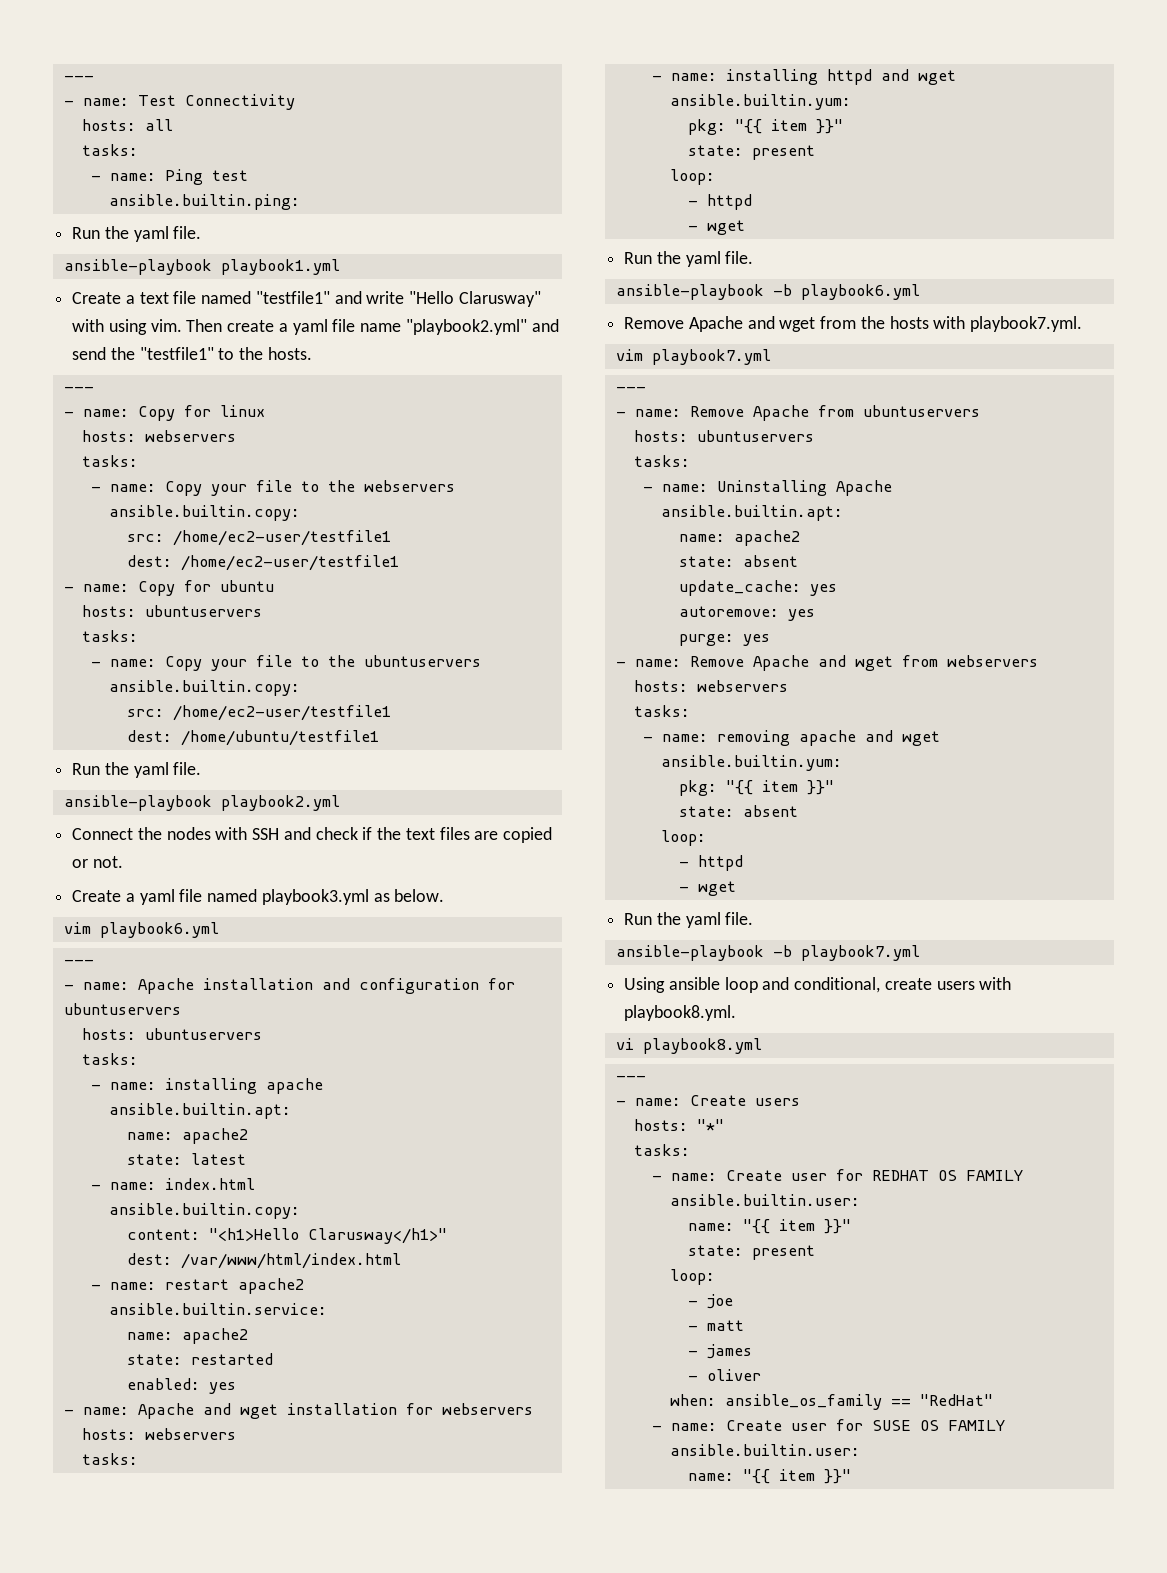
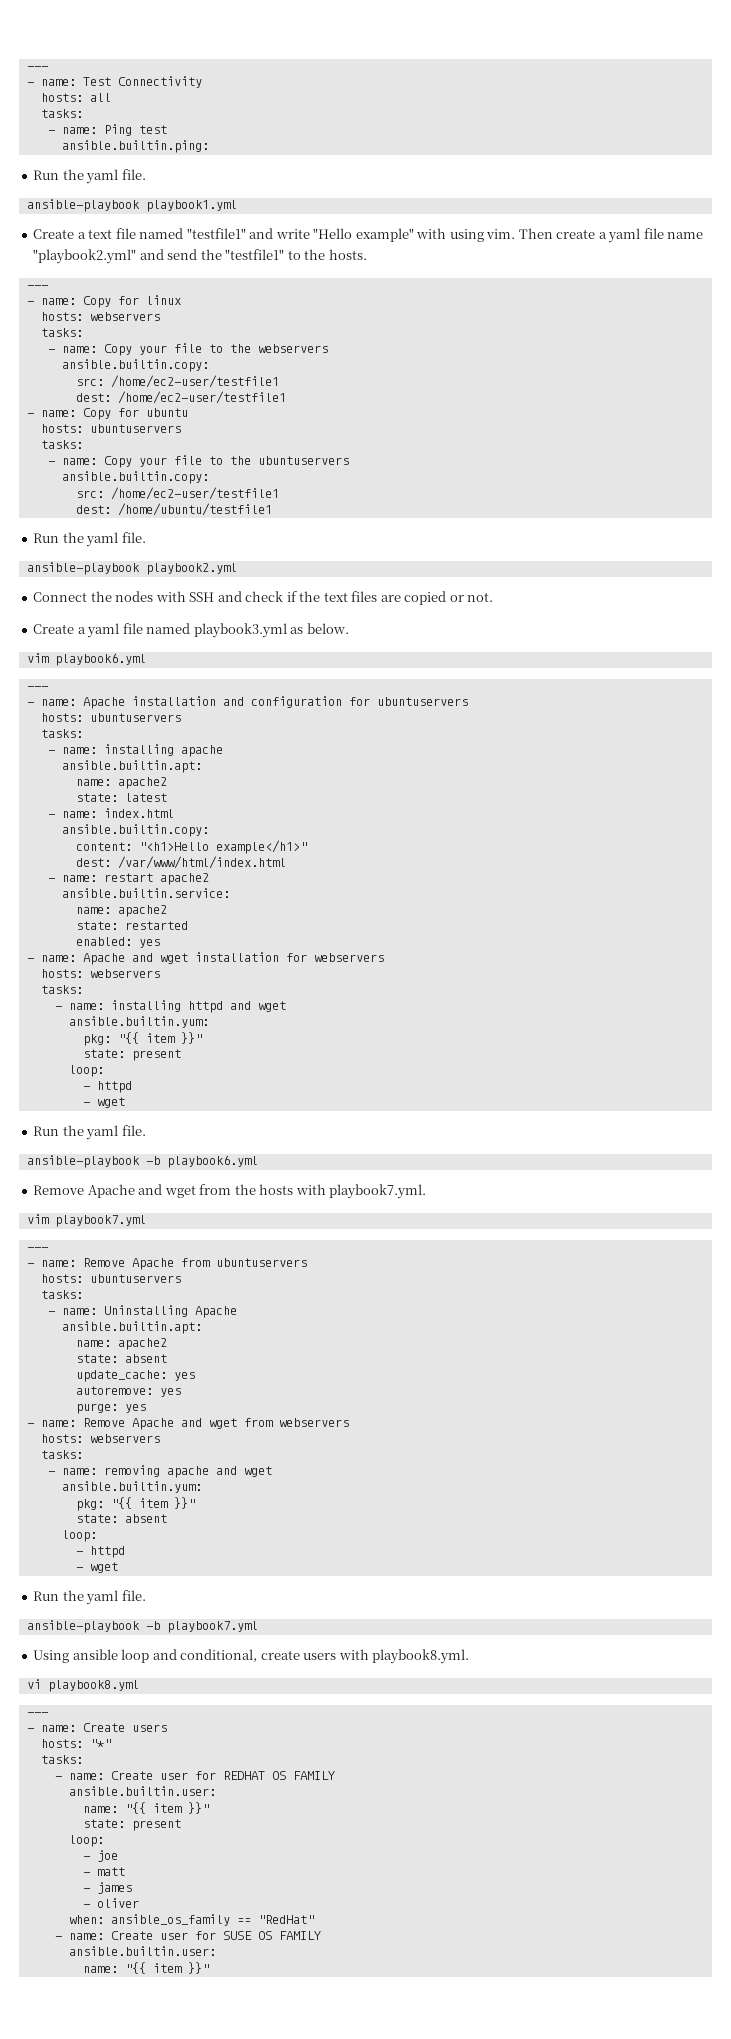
- Create a text file named "testfile1" and write "Hello Clarusway" with using vim.
+ Create a text file named "testfile1" and write "Hello example" with using vim.
- content: "<h1>Hello Clarusway</h1>"
+ content: "<h1>Hello example</h1>"

